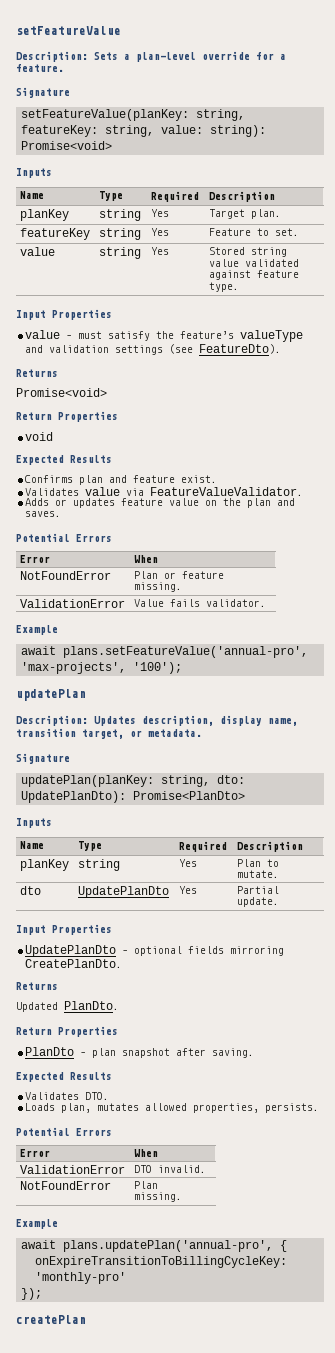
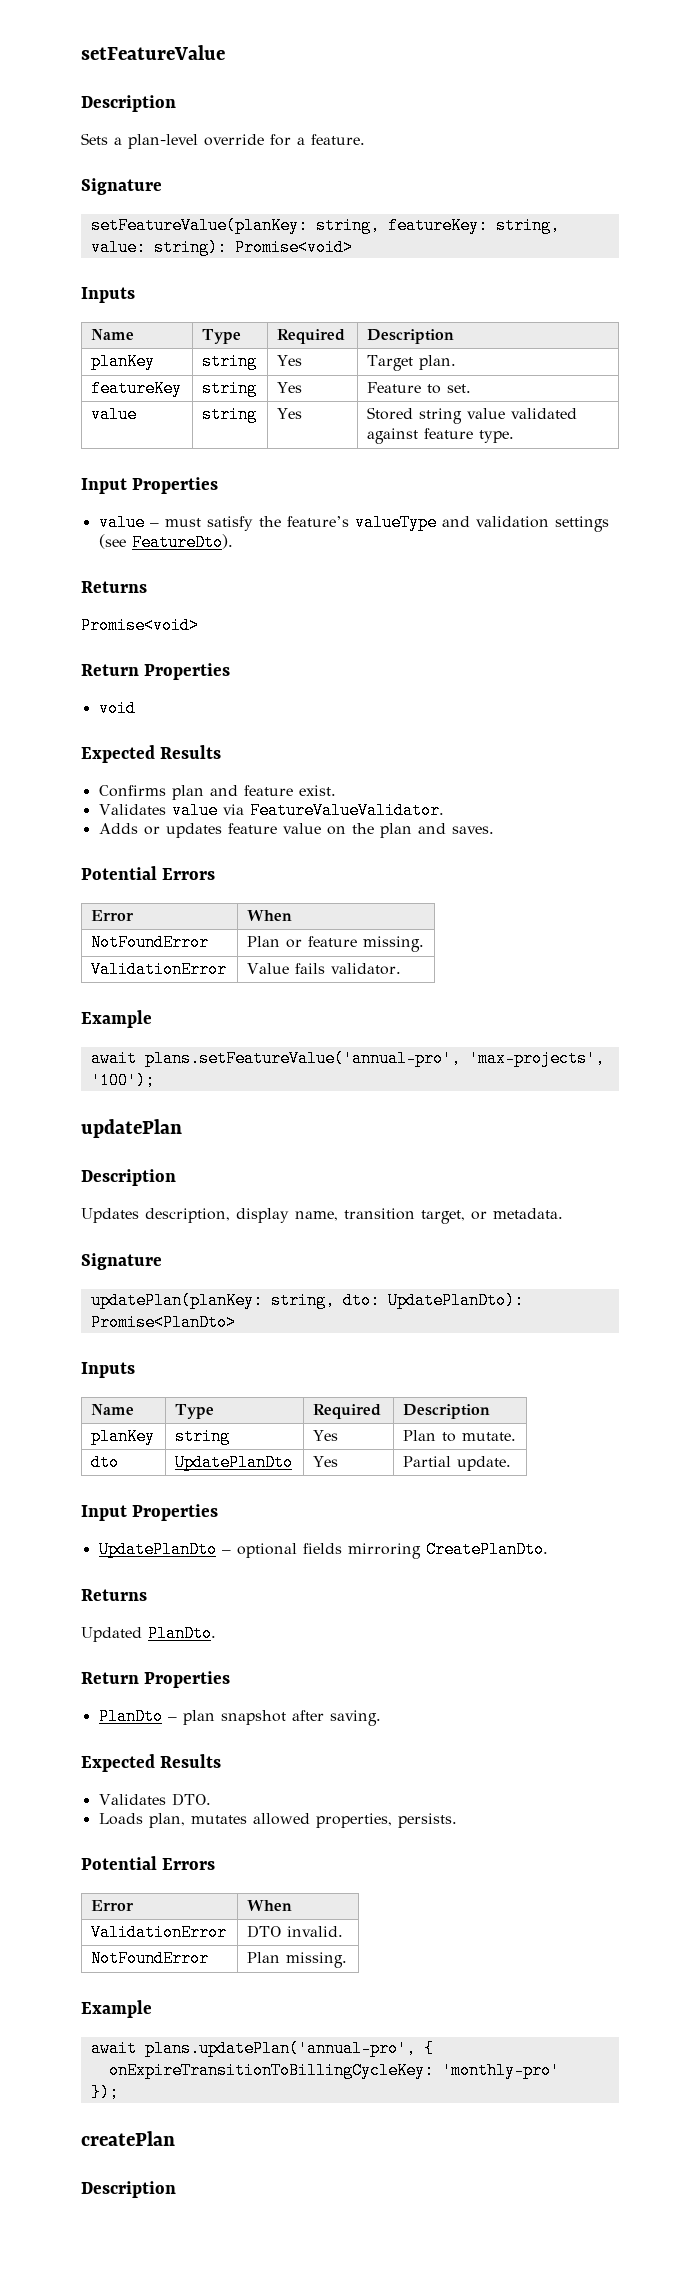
  setFeatureValue
- Description: Sets a plan-level override for a feature.
+ Description
+ Sets a plan-level override for a feature.
  updatePlan
- Description: Updates description, display name, transition target, or metadata.
+ Description
+ Updates description, display name, transition target, or metadata.
  createPlan
+ Description

